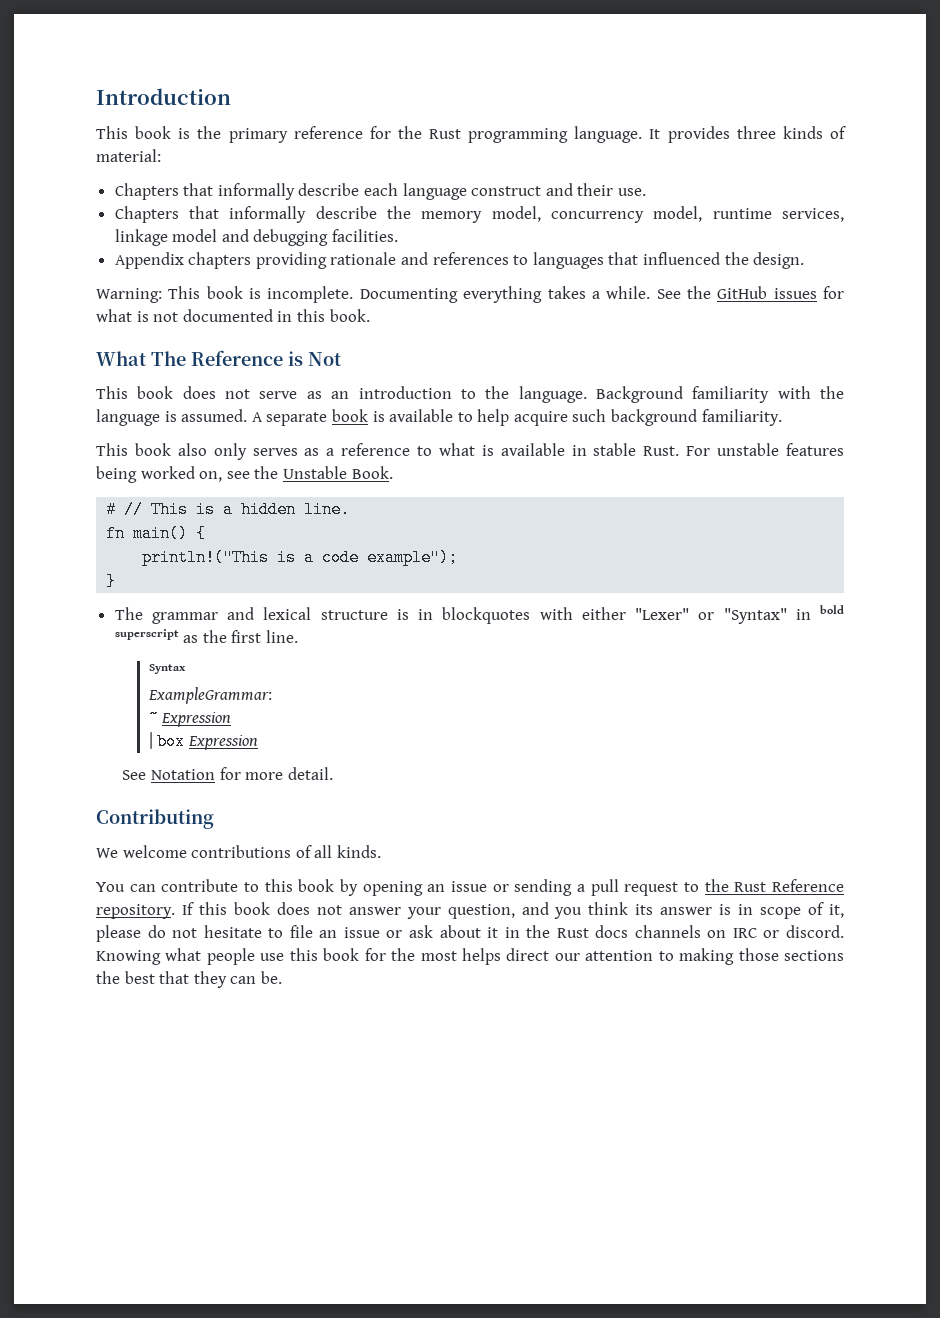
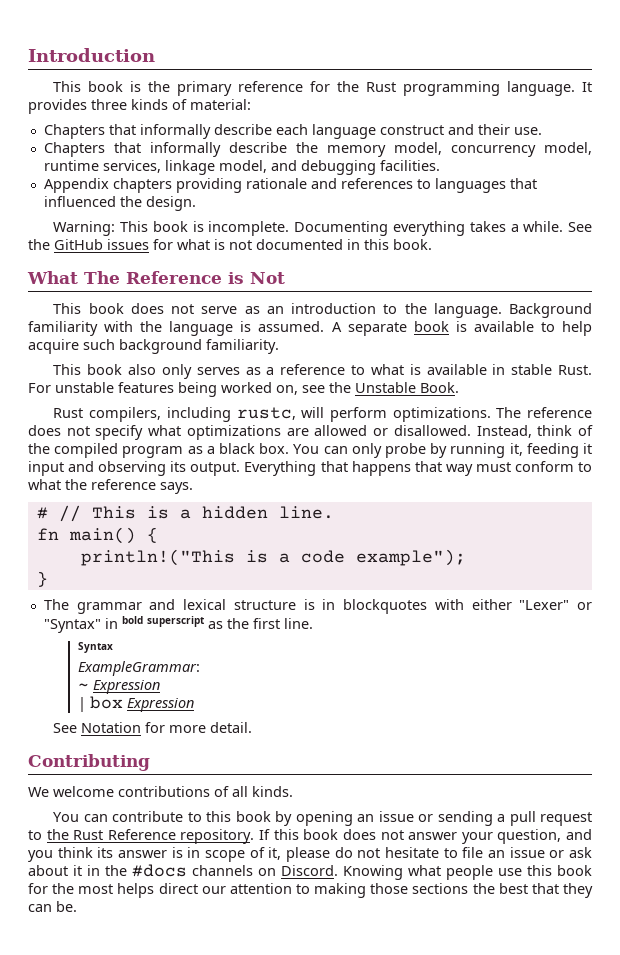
- Chapters that informally describe the memory model, concurrency model, runtime services, linkage model and debugging facilities.
+ Chapters that informally describe the memory model, concurrency model, runtime services, linkage model, and debugging facilities.
+ Rust compilers, including rustc, will perform optimizations. The reference does not specify what optimizations are allowed or disallowed. Instead, think of the compiled program as a black box. You can only probe by running it, feeding it input and observing its output. Everything that happens that way must conform to what the reference says.
- If this book does not answer your question, and you think its answer is in scope of it, please do not hesitate to file an issue or ask about it in the Rust docs channels on IRC or discord.
+ If this book does not answer your question, and you think its answer is in scope of it, please do not hesitate to file an issue or ask about it in the #docs channels on Discord.

